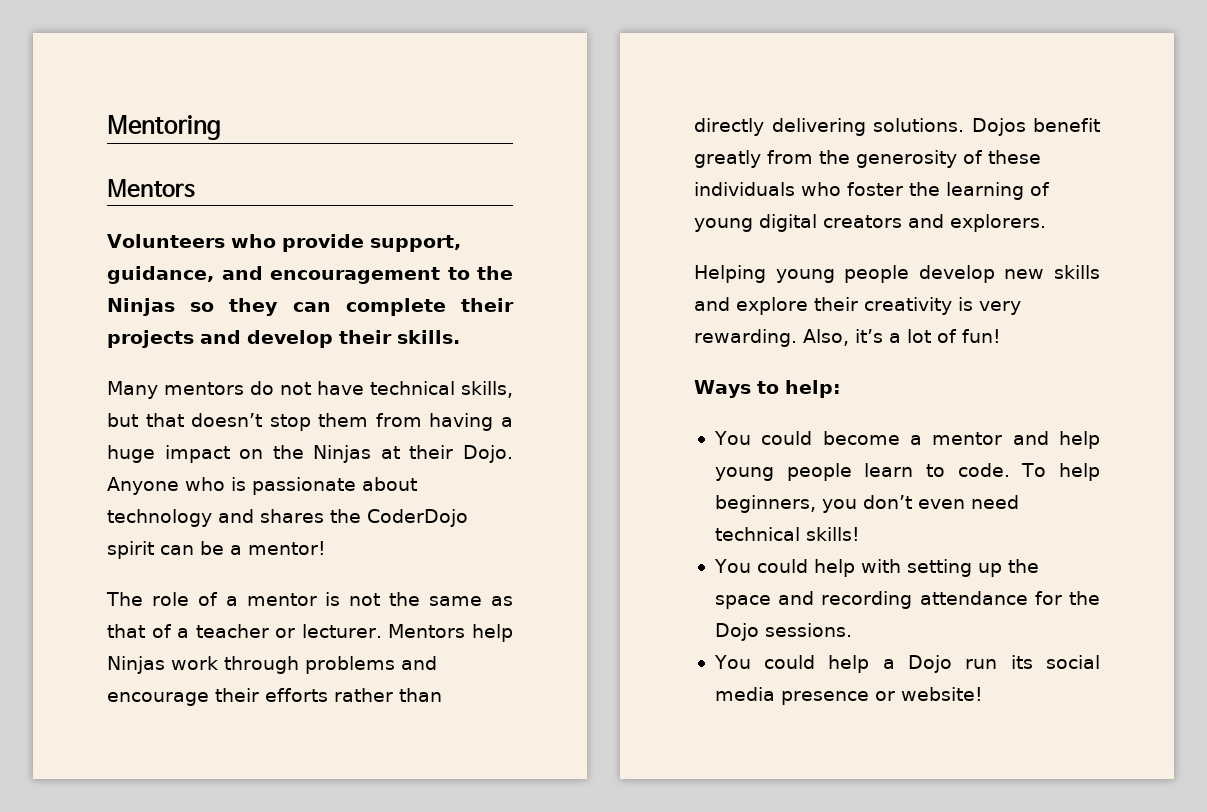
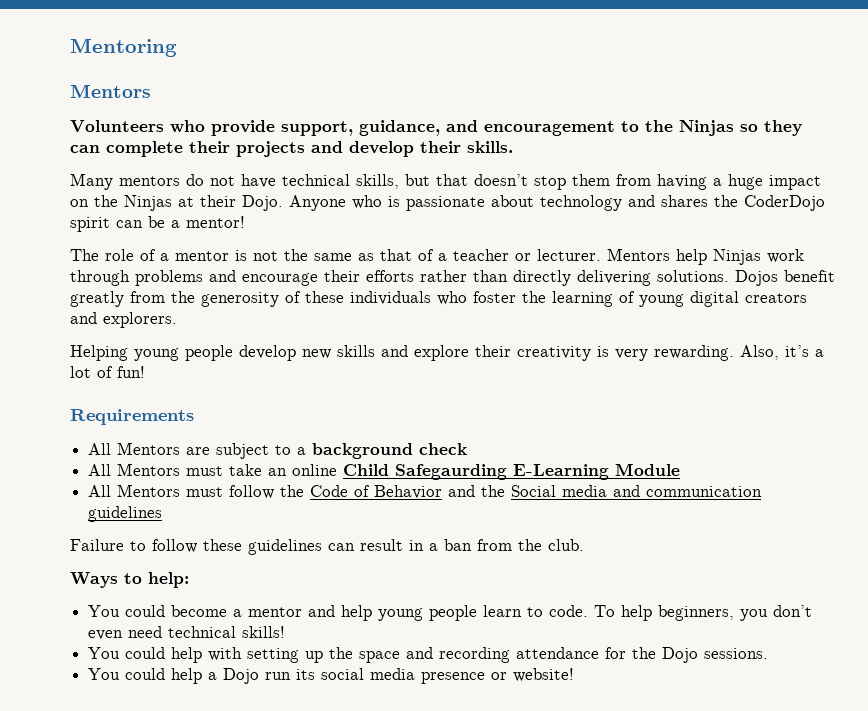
+ Requirements
+ All Mentors are subject to a background check
+ All Mentors must take an online Child Safegaurding E-Learning Module
+ All Mentors must follow the Code of Behavior and the Social media and communication guidelines
+ Failure to follow these guidelines can result in a ban from the club.

